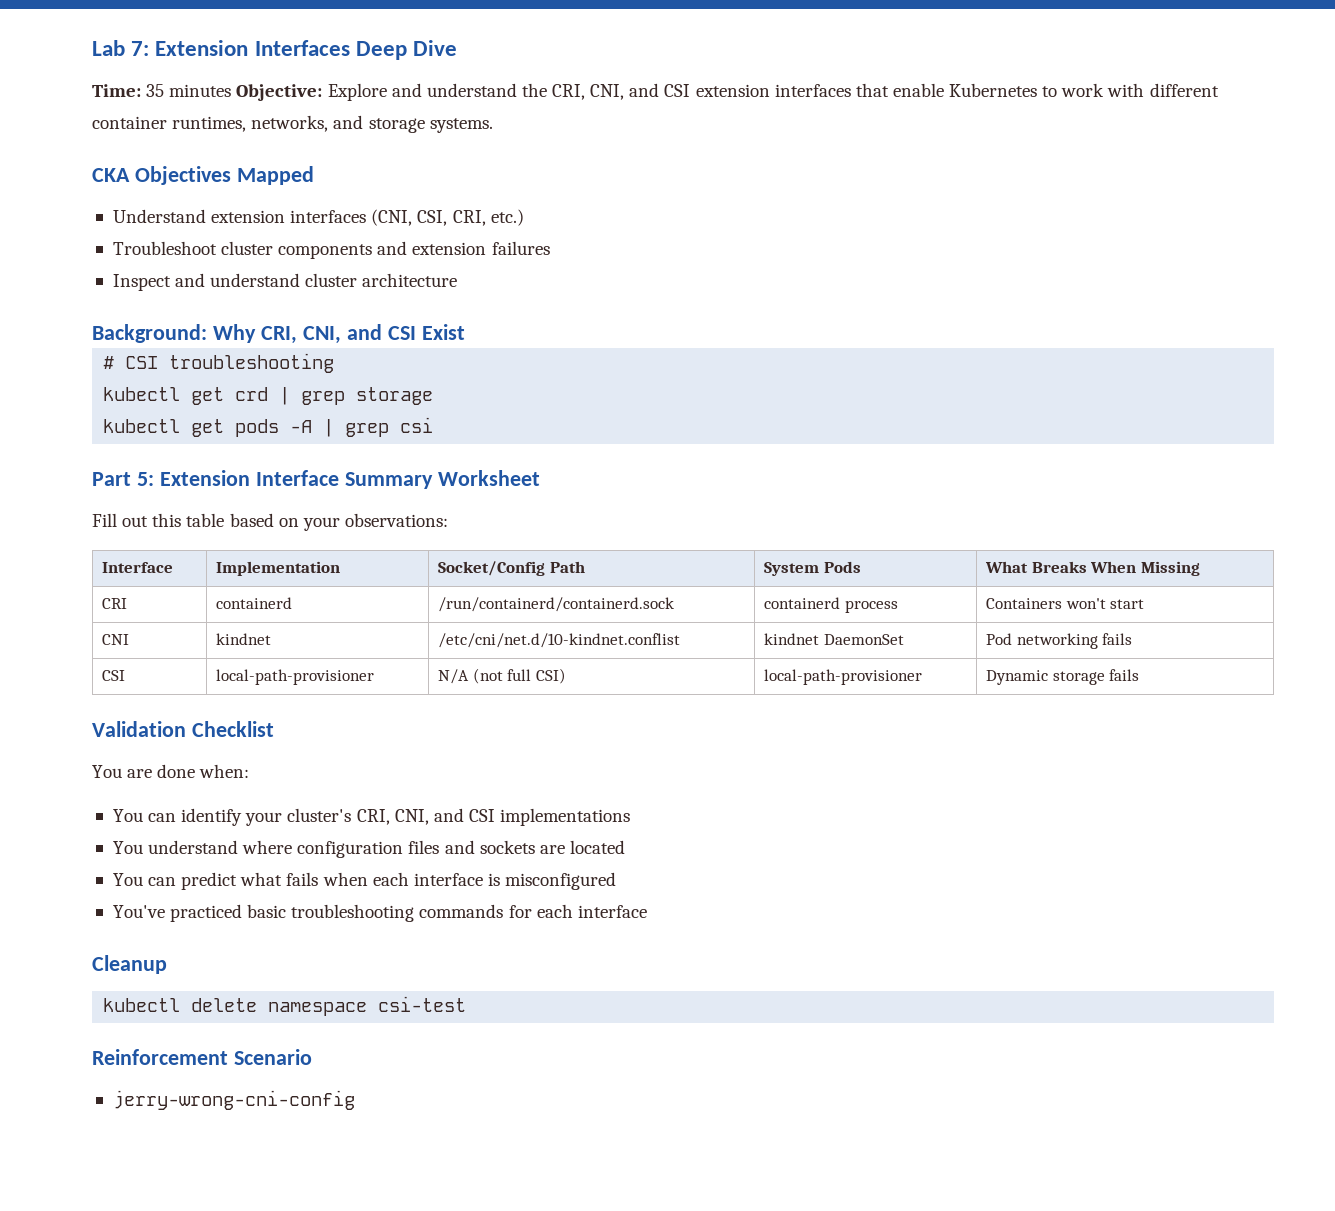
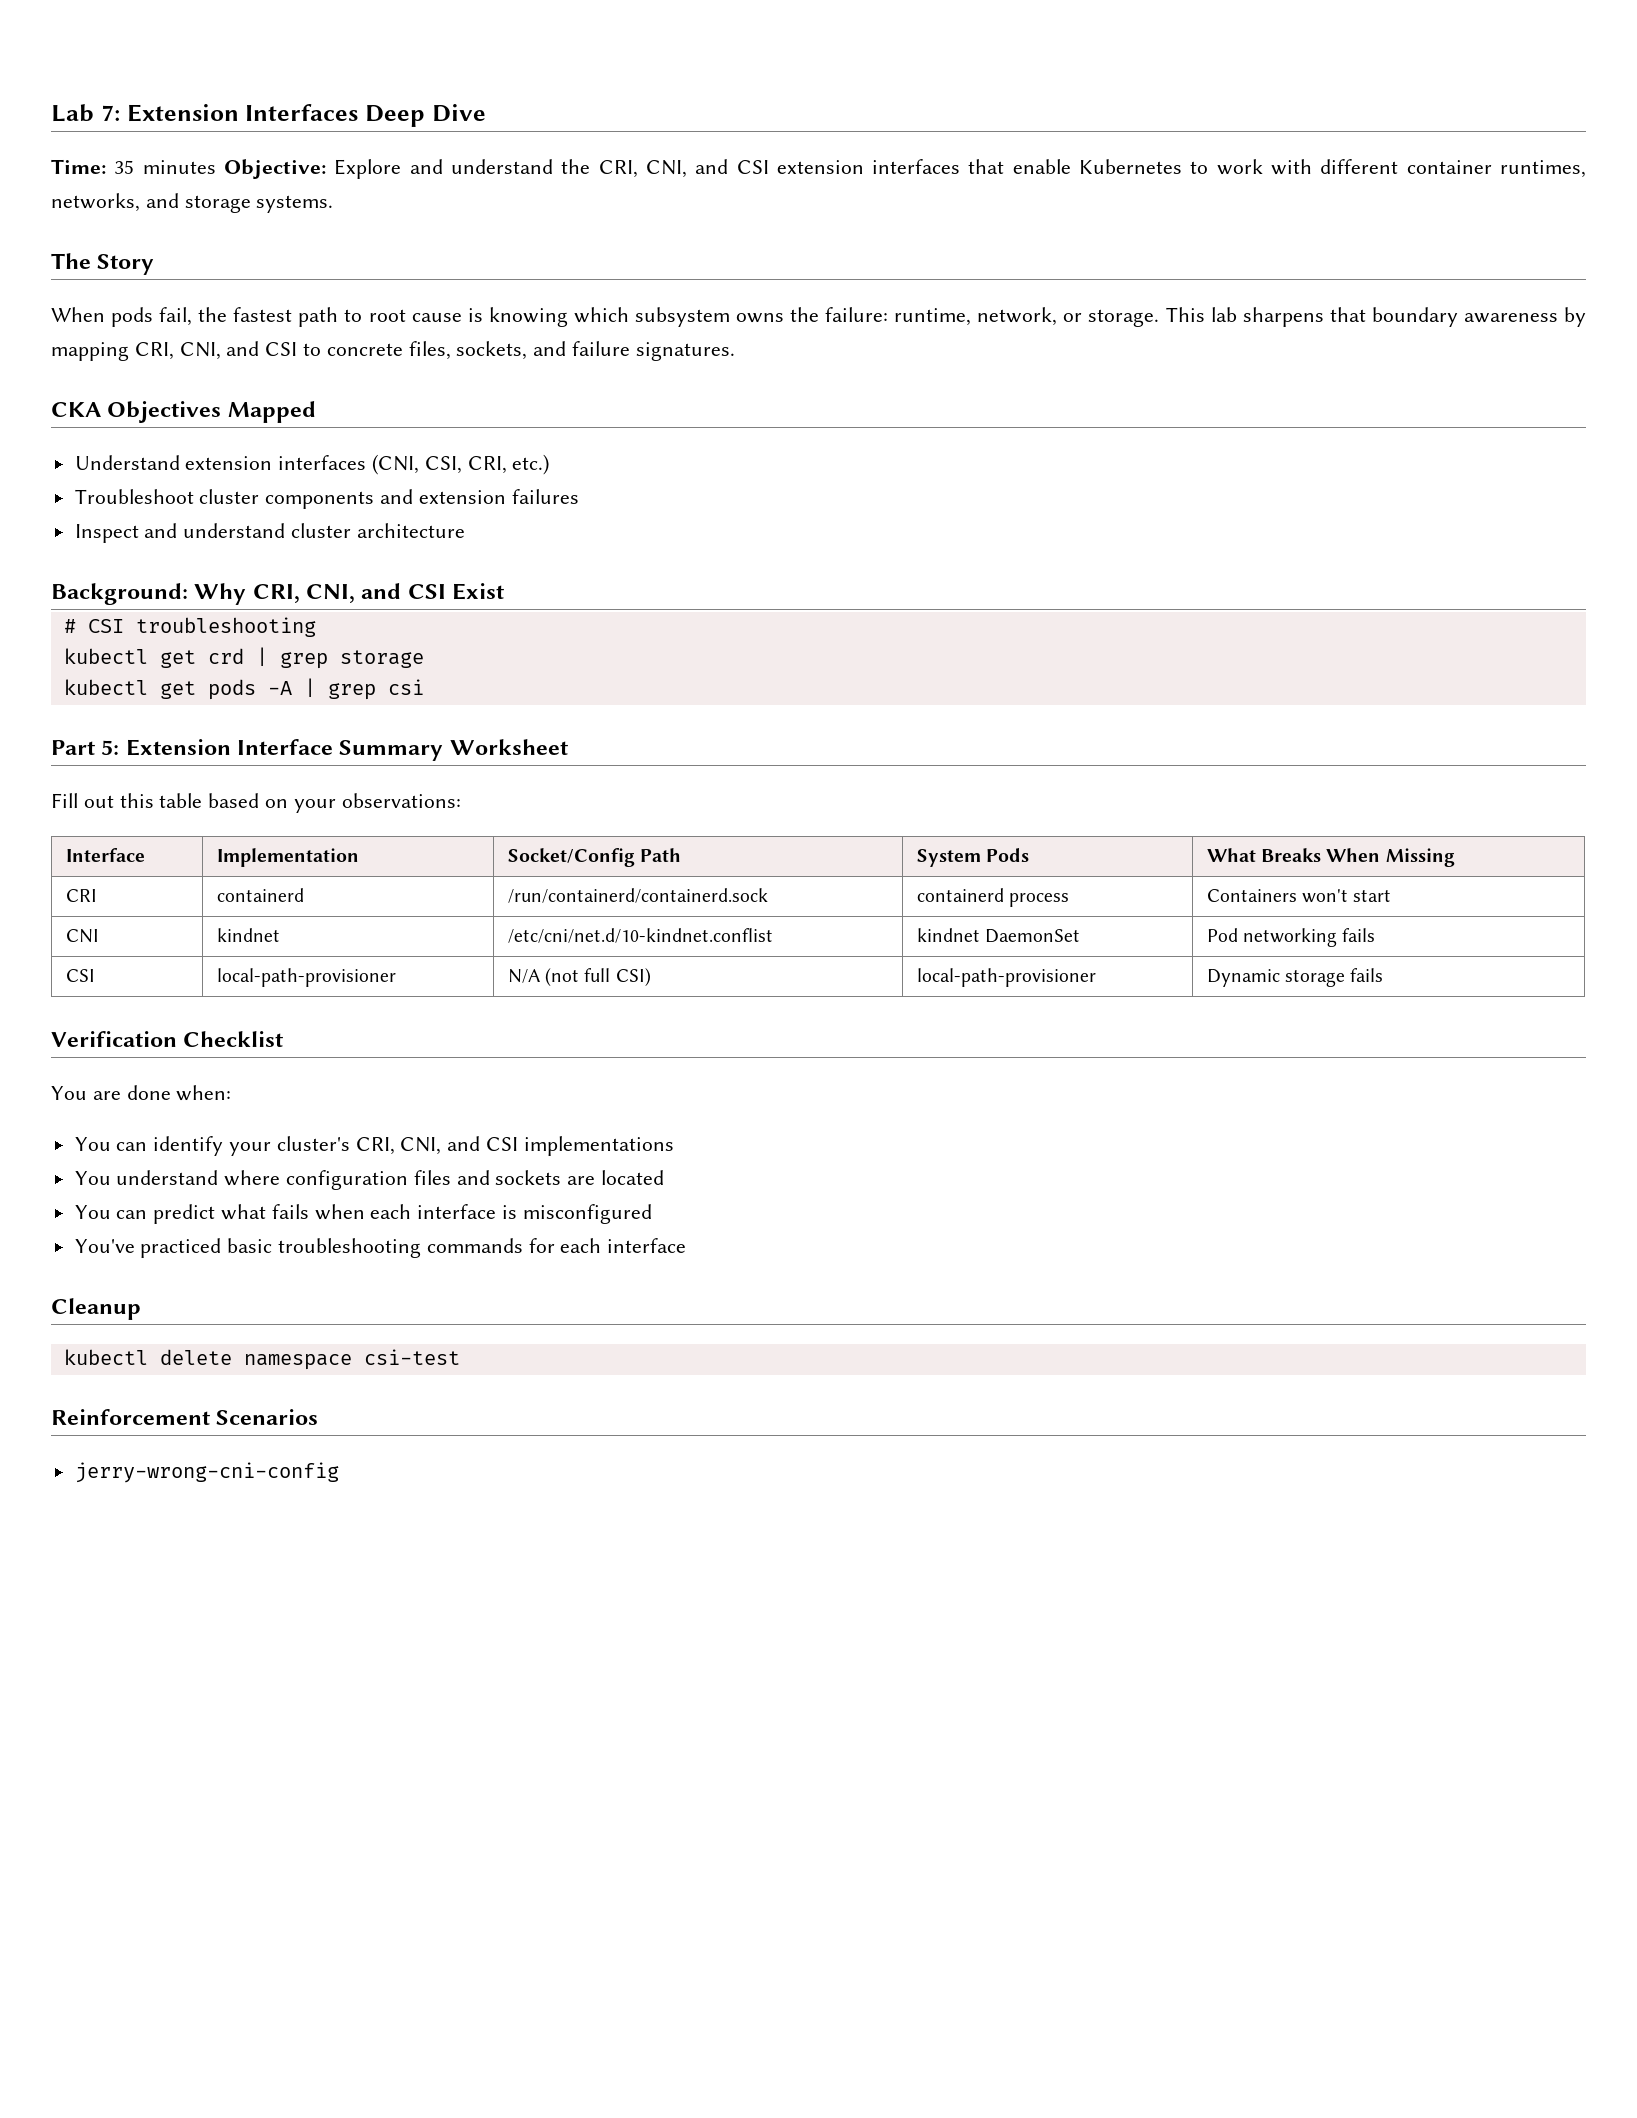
+ The Story
+ When pods fail, the fastest path to root cause is knowing which subsystem owns the failure: runtime, network, or storage. This lab sharpens that boundary awareness by mapping CRI, CNI, and CSI to concrete files, sockets, and failure signatures.
- Validation Checklist
+ Verification Checklist
- Reinforcement Scenario
+ Reinforcement Scenarios

